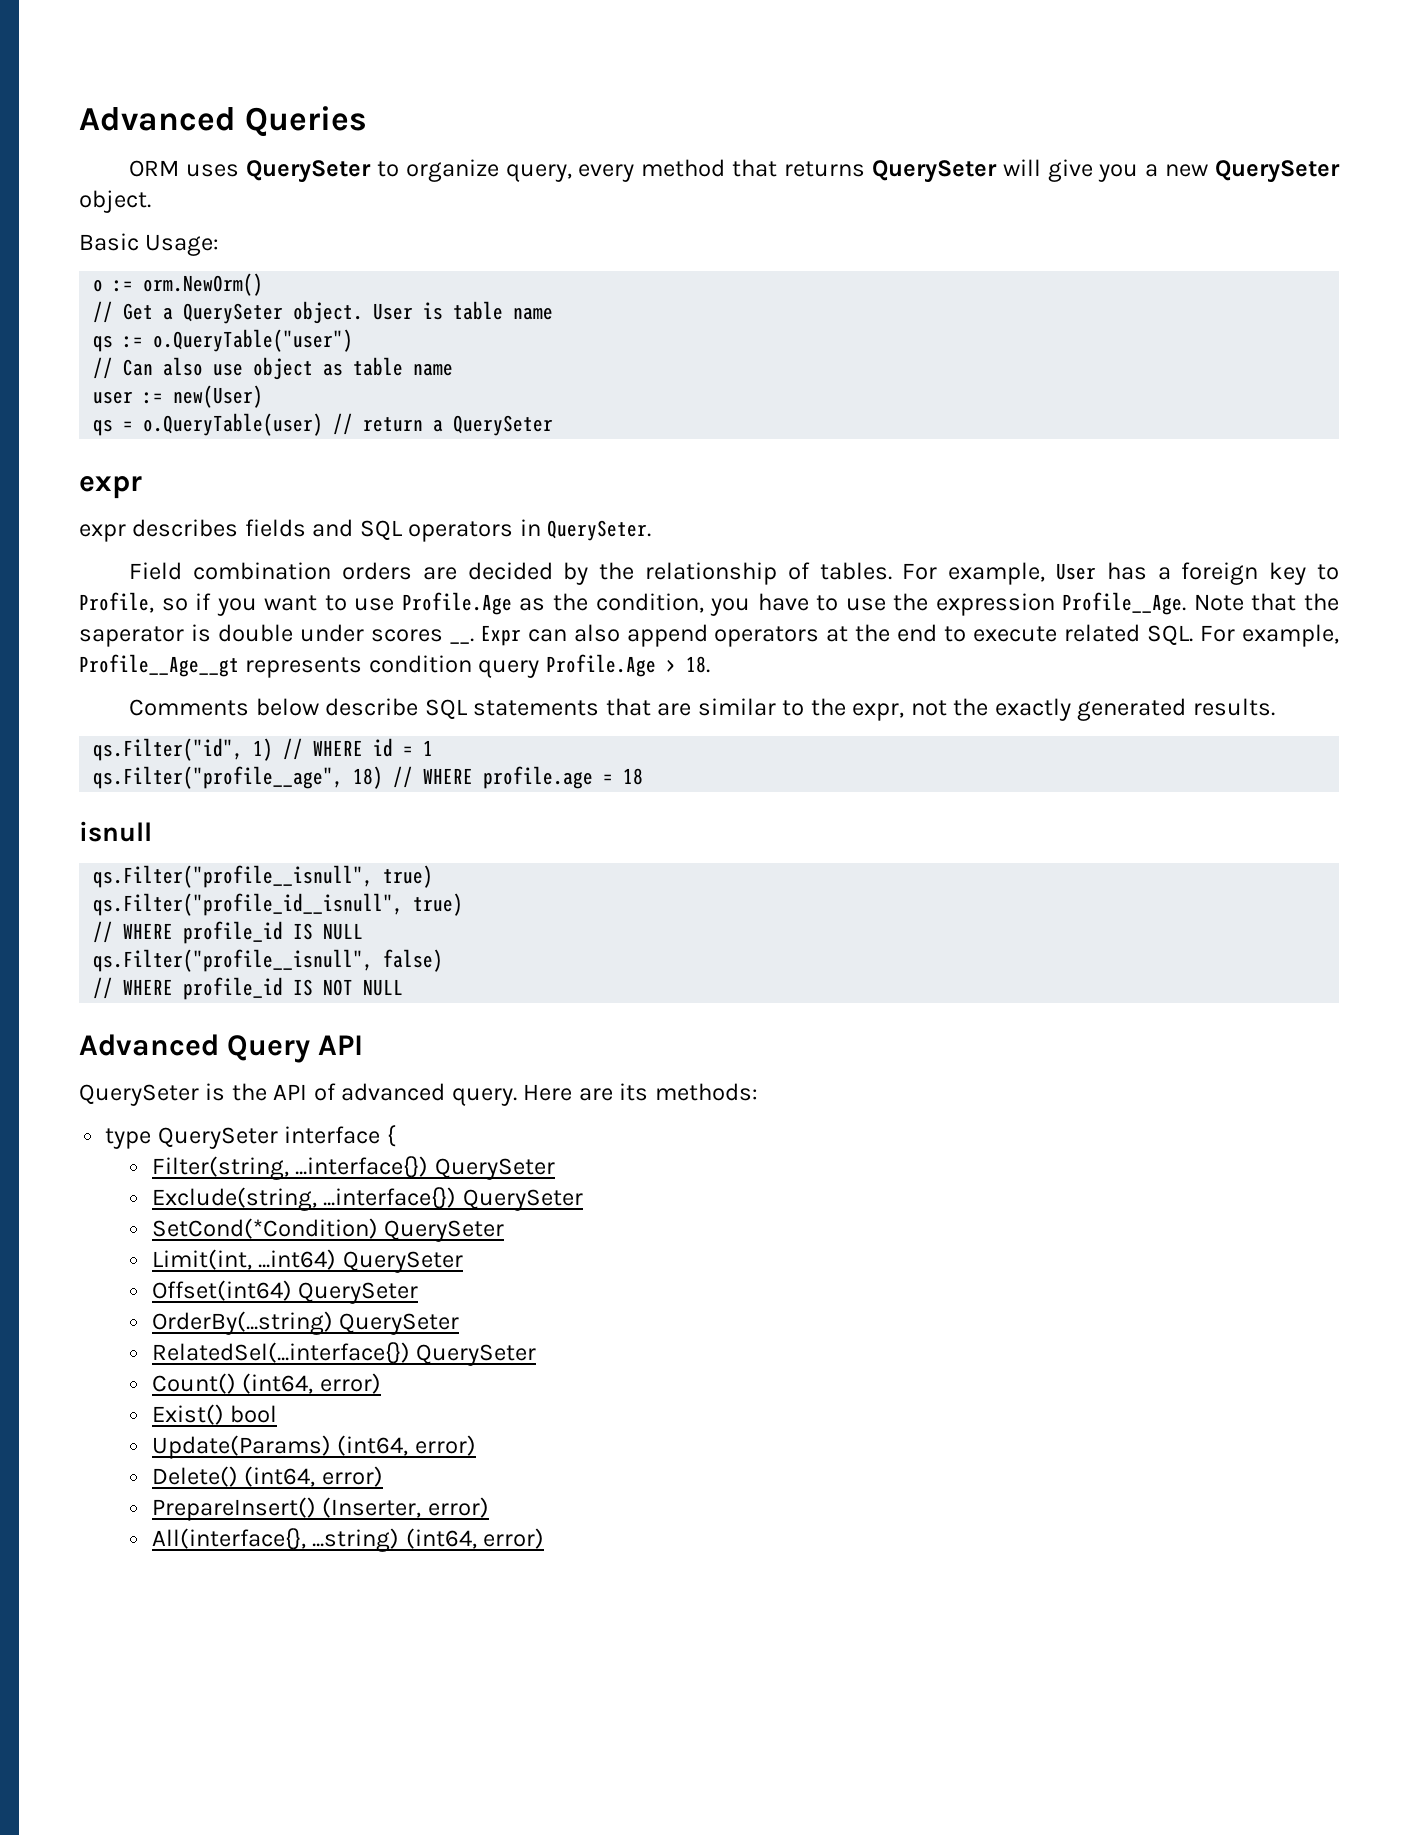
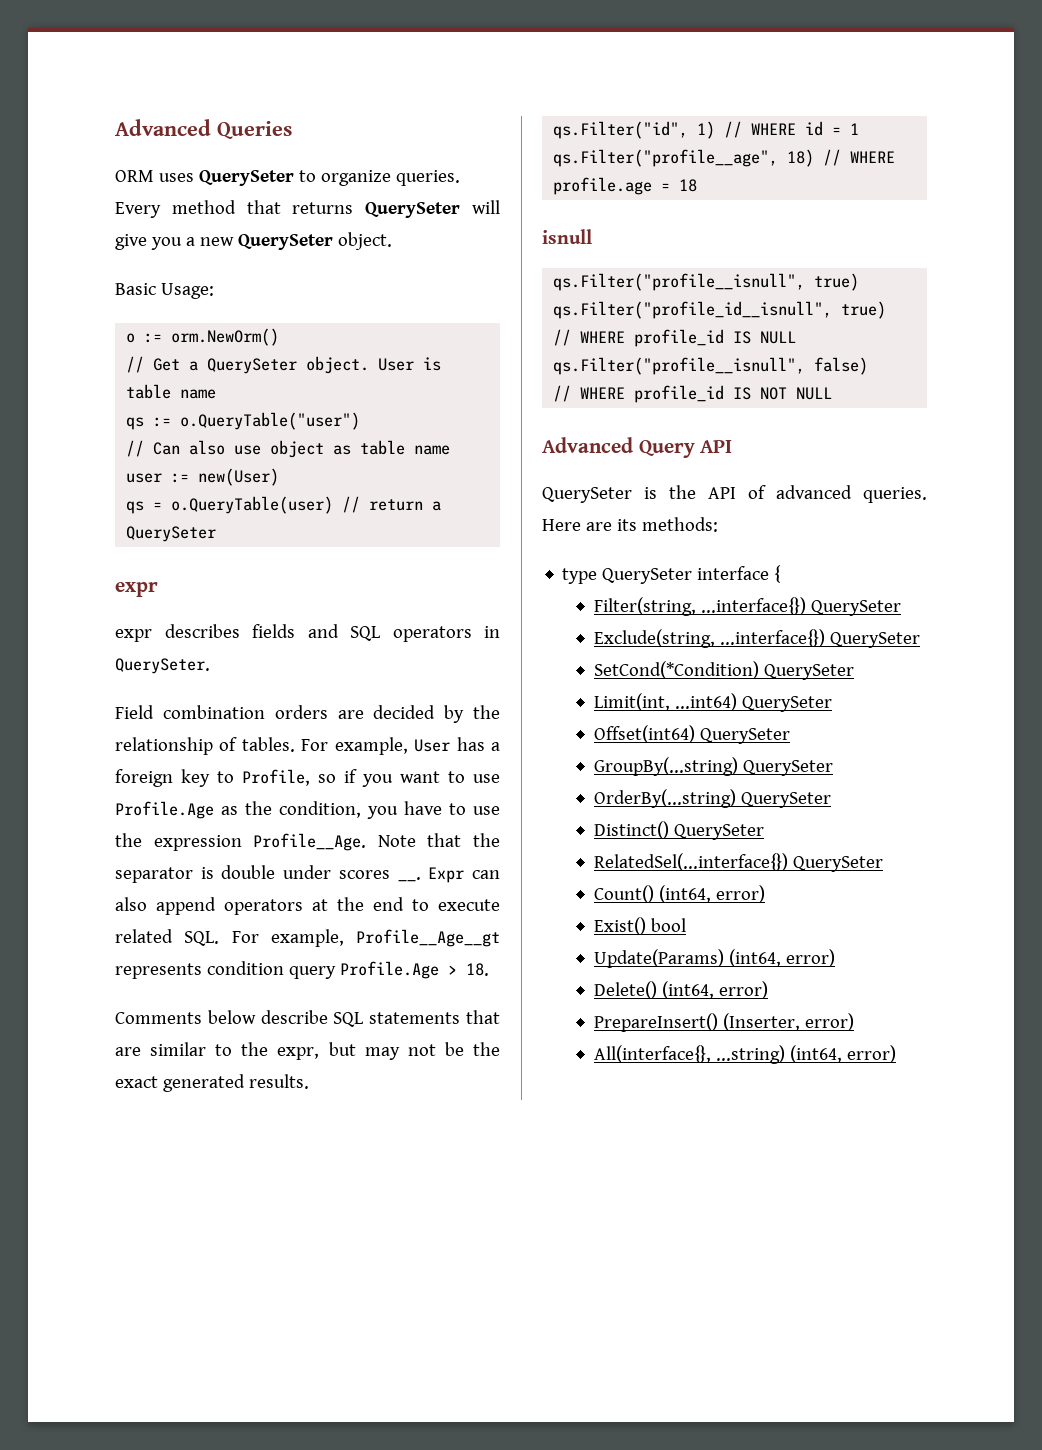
- ORM uses QuerySeter to organize query, every method that returns QuerySeter will give you a new QuerySeter object.
+ ORM uses QuerySeter to organize queries. Every method that returns QuerySeter will give you a new QuerySeter object.
- Note that the saperator is double under scores __.
+ Note that the separator is double under scores __.
- Comments below describe SQL statements that are similar to the expr, not the exactly generated results.
+ Comments below describe SQL statements that are similar to the expr, but may not be the exact generated results.
- QuerySeter is the API of advanced query.
+ QuerySeter is the API of advanced queries.
+ GroupBy(...string) QuerySeter
+ Distinct() QuerySeter

